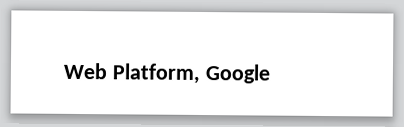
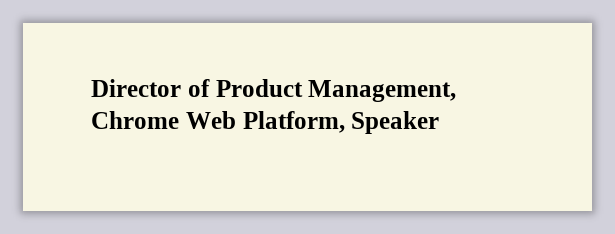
- Web Platform, Google
+ Director of Product Management, Chrome Web Platform, Speaker

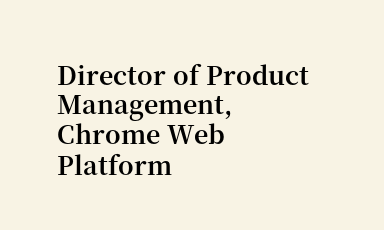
- Director of Product Management, Chrome Web Platform, Speaker
+ Director of Product Management, Chrome Web Platform

